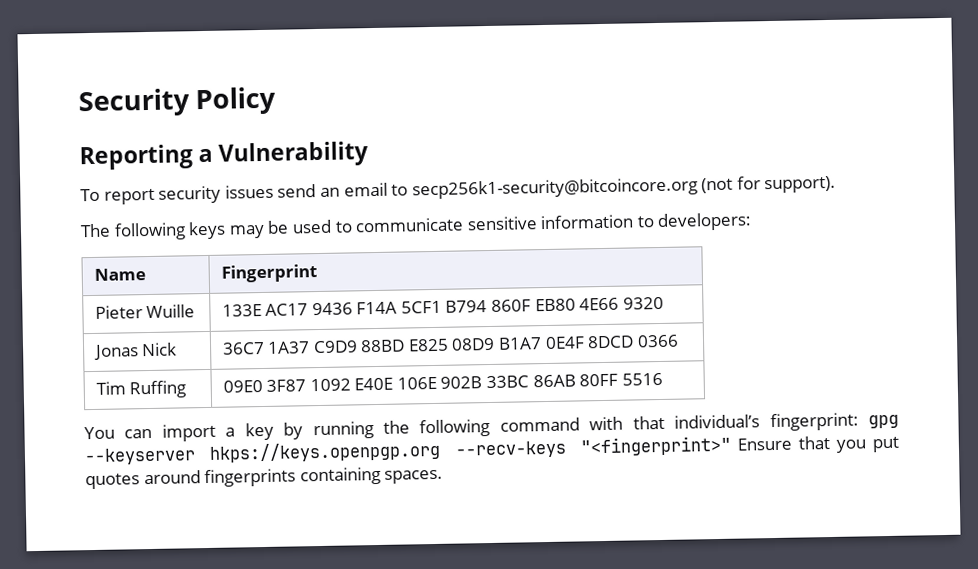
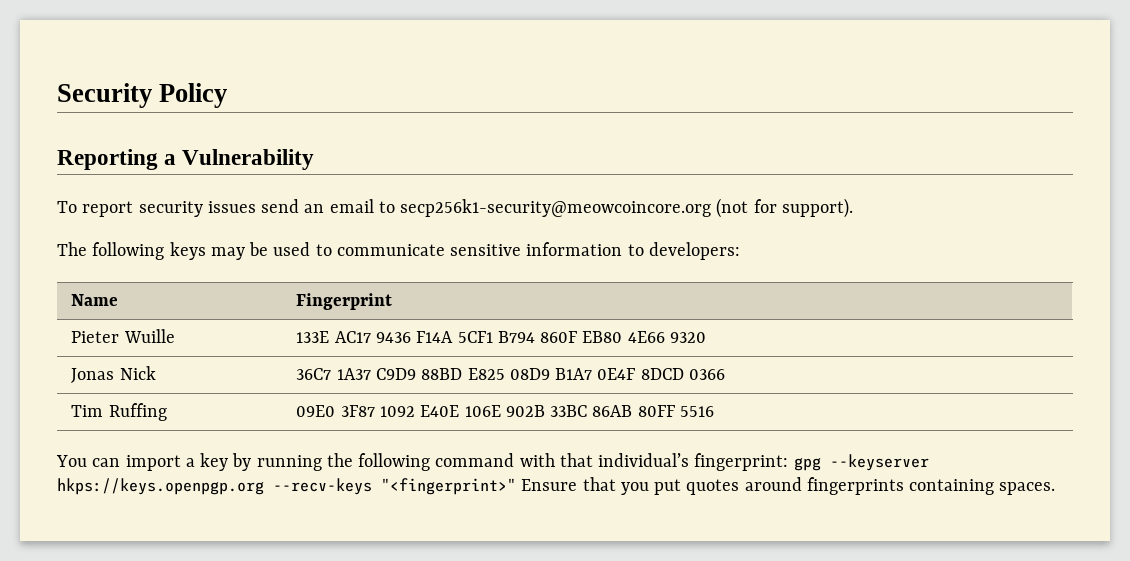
- To report security issues send an email to secp256k1-security@bitcoincore.org (not for support).
+ To report security issues send an email to secp256k1-security@meowcoincore.org (not for support).

